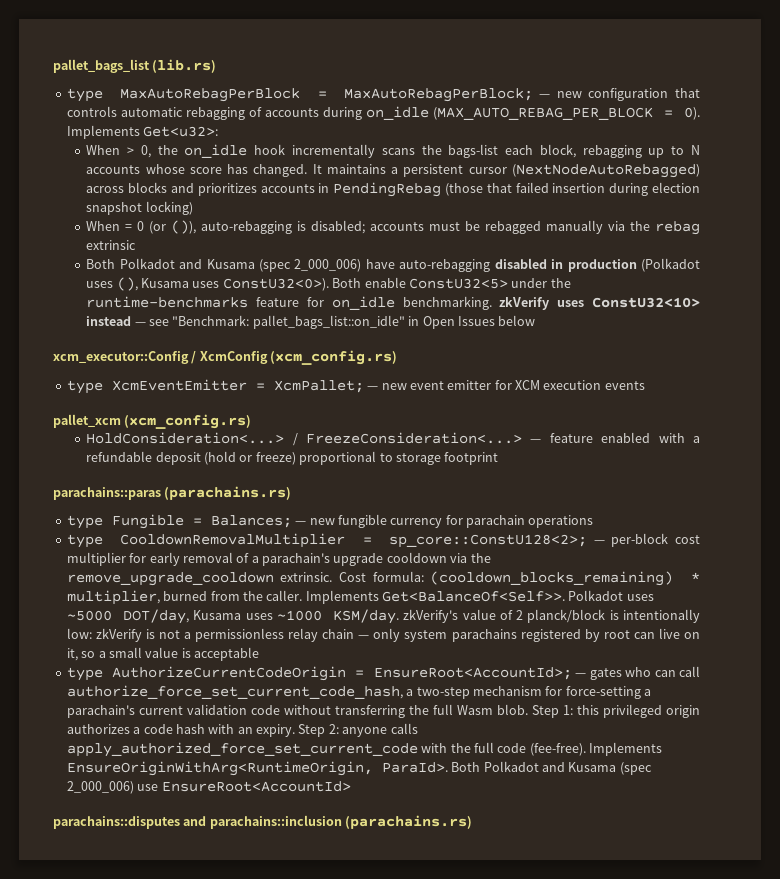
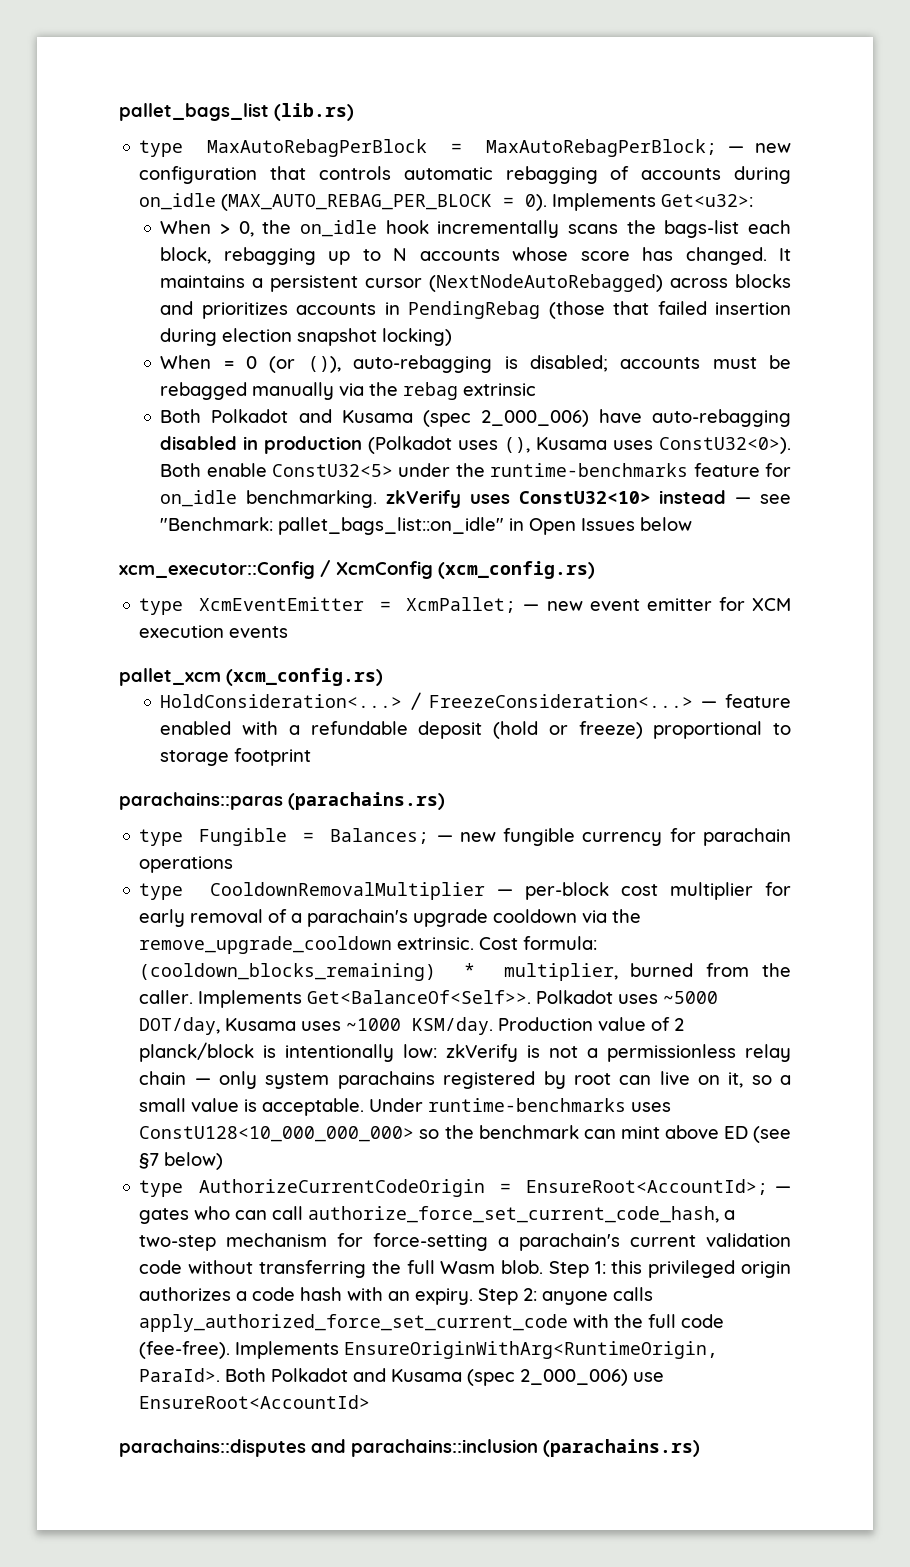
- type CooldownRemovalMultiplier = sp_core::ConstU128<2>; — per-block cost multiplier for early removal of a parachain's upgrade cooldown via the remove_upgrade_cooldown extrinsic.
+ type CooldownRemovalMultiplier — per-block cost multiplier for early removal of a parachain's upgrade cooldown via the remove_upgrade_cooldown extrinsic.
- Polkadot uses ~5000 DOT/day, Kusama uses ~1000 KSM/day. zkVerify's value of 2 planck/block is intentionally low: zkVerify is not a permissionless relay chain — only system parachains registered by root can live on it, so a small value is acceptable
+ Polkadot uses ~5000 DOT/day, Kusama uses ~1000 KSM/day. Production value of 2 planck/block is intentionally low: zkVerify is not a permissionless relay chain — only system parachains registered by root can live on it, so a small value is acceptable. Under runtime-benchmarks uses ConstU128<10_000_000_000> so the benchmark can mint above ED (see §7 below)

